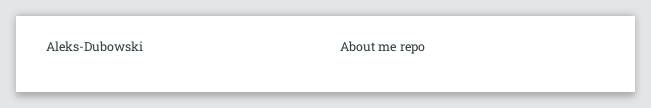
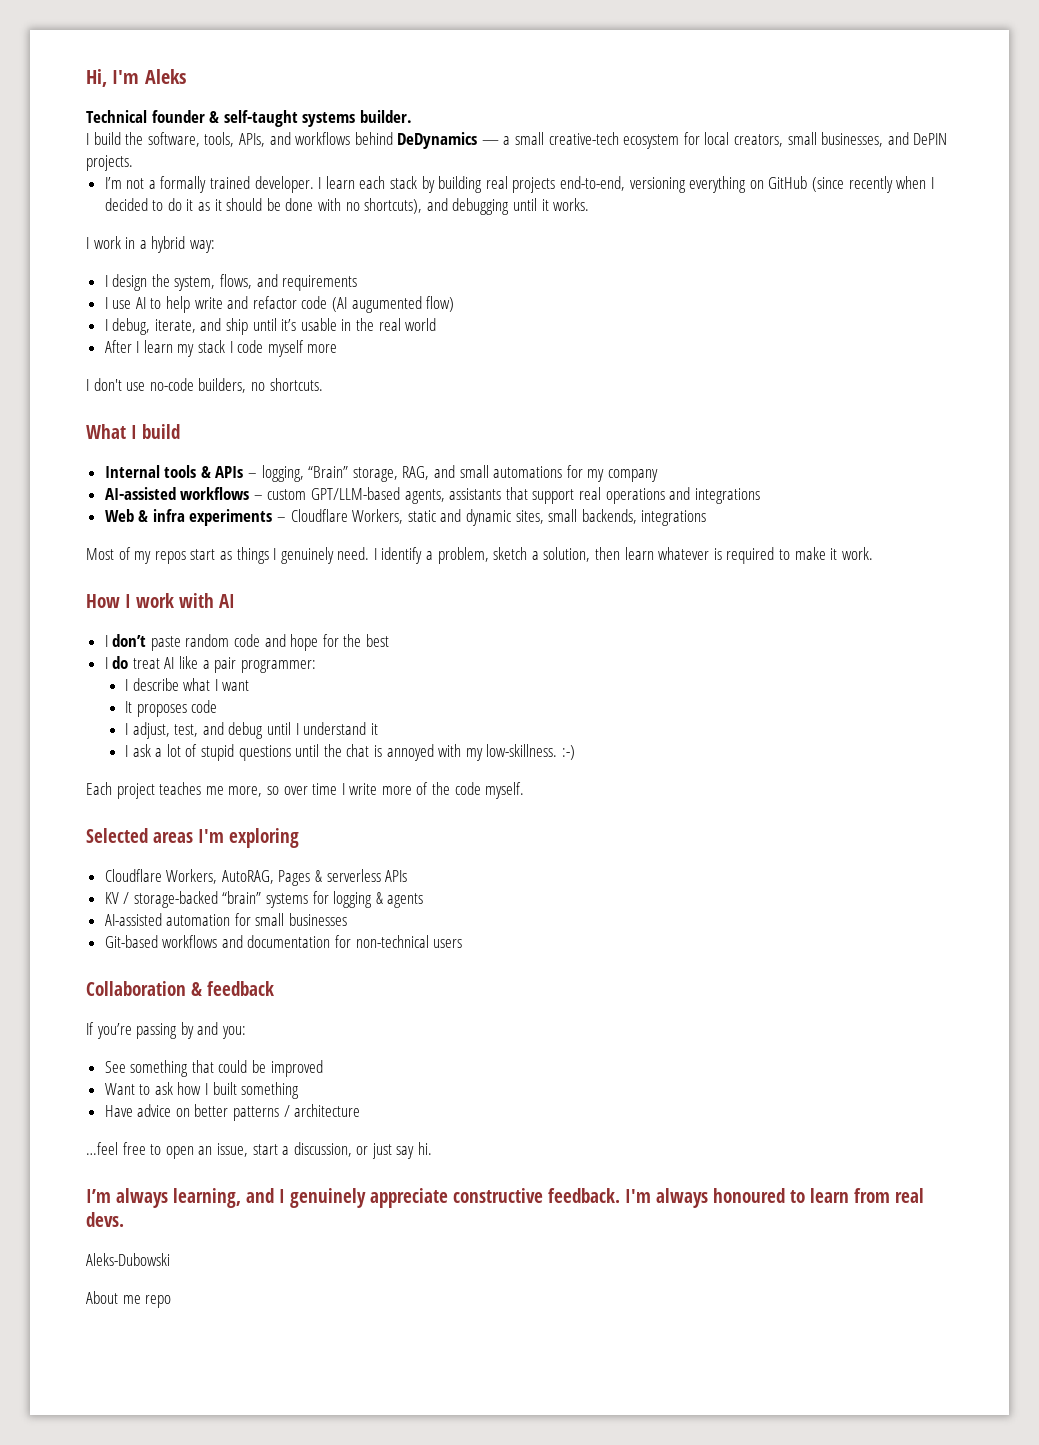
+ Hi, I'm Aleks
+ Technical founder & self-taught systems builder.
+ I build the software, tools, APIs, and workflows behind DeDynamics — a small creative-tech ecosystem for local creators, small businesses, and DePIN projects.
+ I’m not a formally trained developer. I learn each stack by building real projects end-to-end, versioning everything on GitHub (since recently when I decided to do it as it should be done with no shortcuts), and debugging until it works.
+ I work in a hybrid way:
+ I design the system, flows, and requirements
+ I use AI to help write and refactor code (AI augumented flow)
+ I debug, iterate, and ship until it’s usable in the real world
+ After I learn my stack I code myself more
+ I don't use no-code builders, no shortcuts.
+ What I build
+ Internal tools & APIs – logging, “Brain” storage, RAG, and small automations for my company
+ AI-assisted workflows – custom GPT/LLM-based agents, assistants that support real operations and integrations
+ Web & infra experiments – Cloudflare Workers, static and dynamic sites, small backends, integrations
+ Most of my repos start as things I genuinely need. I identify a problem, sketch a solution, then learn whatever is required to make it work.
+ How I work with AI
+ I don’t paste random code and hope for the best
+ I do treat AI like a pair programmer:
+ I describe what I want
+ It proposes code
+ I adjust, test, and debug until I understand it
+ I ask a lot of stupid questions until the chat is annoyed with my low-skillness. :-)
+ Each project teaches me more, so over time I write more of the code myself.
+ Selected areas I'm exploring
+ Cloudflare Workers, AutoRAG, Pages & serverless APIs
+ KV / storage-backed “brain” systems for logging & agents
+ AI-assisted automation for small businesses
+ Git-based workflows and documentation for non-technical users
+ Collaboration & feedback
+ If you’re passing by and you:
+ See something that could be improved
+ Want to ask how I built something
+ Have advice on better patterns / architecture
+ …feel free to open an issue, start a discussion, or just say hi.
+ I’m always learning, and I genuinely appreciate constructive feedback. I'm always honoured to learn from real devs.

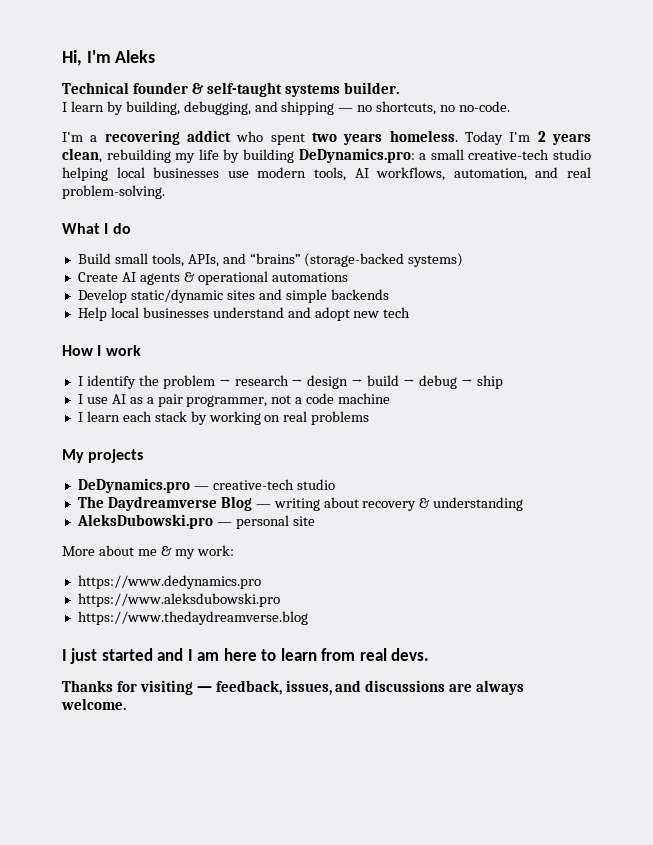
- I build the software, tools, APIs, and workflows behind DeDynamics — a small creative-tech ecosystem for local creators, small businesses, and DePIN projects.
- I’m not a formally trained developer. I learn each stack by building real projects end-to-end, versioning everything on GitHub (since recently when I decided to do it as it should be done with no shortcuts), and debugging until it works.
- I work in a hybrid way:
- I design the system, flows, and requirements
- I use AI to help write and refactor code (AI augumented flow)
- I debug, iterate, and ship until it’s usable in the real world
- After I learn my stack I code myself more
- I don't use no-code builders, no shortcuts.
- What I build
- Internal tools & APIs – logging, “Brain” storage, RAG, and small automations for my company
- AI-assisted workflows – custom GPT/LLM-based agents, assistants that support real operations and integrations
- Web & infra experiments – Cloudflare Workers, static and dynamic sites, small backends, integrations
- Most of my repos start as things I genuinely need. I identify a problem, sketch a solution, then learn whatever is required to make it work.
- How I work with AI
- I don’t paste random code and hope for the best
- I do treat AI like a pair programmer:
- I describe what I want
- It proposes code
- I adjust, test, and debug until I understand it
- I ask a lot of stupid questions until the chat is annoyed with my low-skillness. :-)
- Each project teaches me more, so over time I write more of the code myself.
- Selected areas I'm exploring
- Cloudflare Workers, AutoRAG, Pages & serverless APIs
- KV / storage-backed “brain” systems for logging & agents
- AI-assisted automation for small businesses
- Git-based workflows and documentation for non-technical users
- Collaboration & feedback
- If you’re passing by and you:
- See something that could be improved
- Want to ask how I built something
- Have advice on better patterns / architecture
- …feel free to open an issue, start a discussion, or just say hi.
- I’m always learning, and I genuinely appreciate constructive feedback. I'm always honoured to learn from real devs.
+ I learn by building, debugging, and shipping — no shortcuts, no no-code.
+ I'm a recovering addict who spent two years homeless. Today I'm 2 years clean, rebuilding my life by building DeDynamics.pro: a small creative-tech studio helping local businesses use modern tools, AI workflows, automation, and real problem-solving.
+ What I do
+ Build small tools, APIs, and “brains” (storage-backed systems)
+ Create AI agents & operational automations
+ Develop static/dynamic sites and simple backends
+ Help local businesses understand and adopt new tech
+ How I work
+ I identify the problem → research → design → build → debug → ship
+ I use AI as a pair programmer, not a code machine
+ I learn each stack by working on real problems
+ My projects
+ DeDynamics.pro — creative-tech studio
+ The Daydreamverse Blog — writing about recovery & understanding
+ AleksDubowski.pro — personal site
+ More about me & my work:
+ https://www.dedynamics.pro
+ https://www.aleksdubowski.pro
+ https://www.thedaydreamverse.blog
+ I just started and I am here to learn from real devs.
- Aleks-Dubowski
- About me repo
+ Thanks for visiting — feedback, issues, and discussions are always welcome.

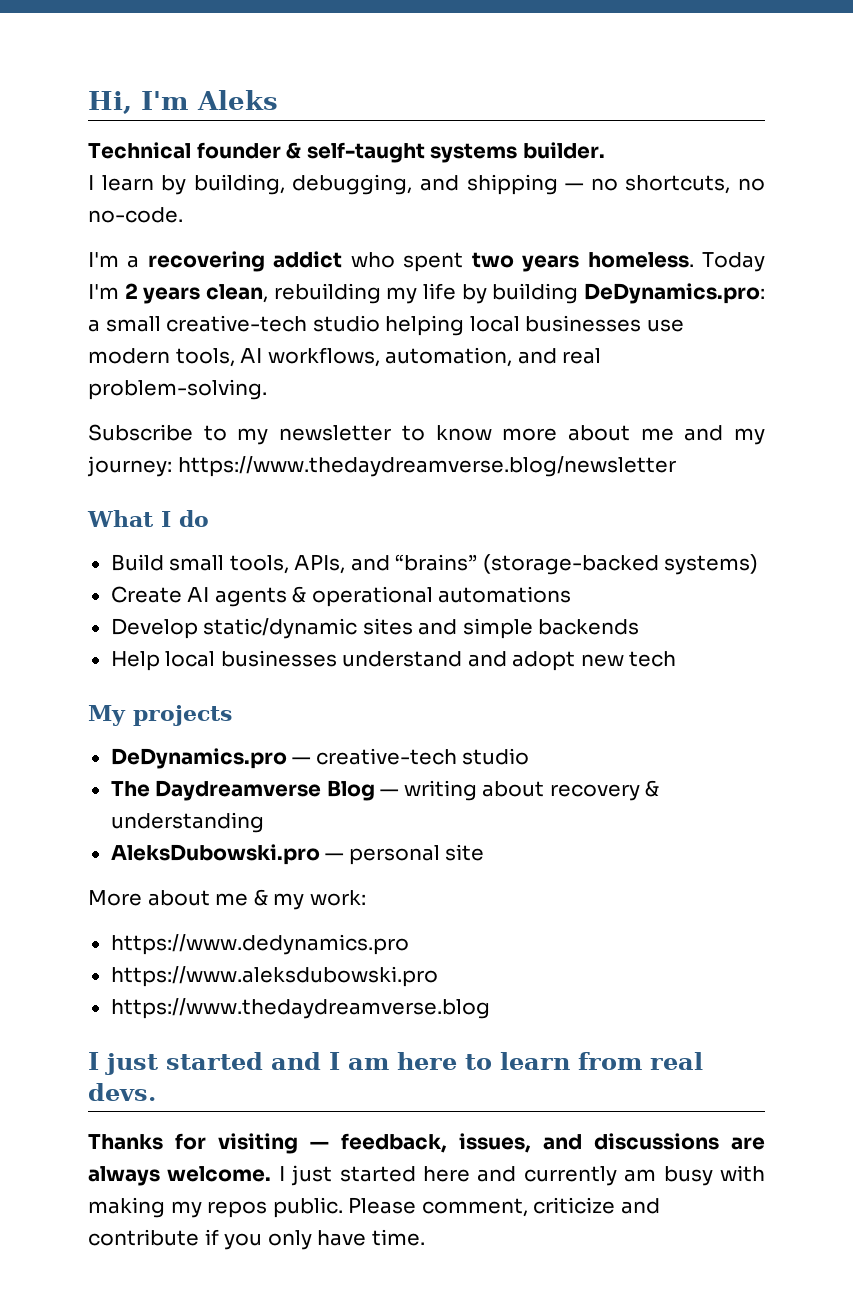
+ Subscribe to my newsletter to know more about me and my journey: https://www.thedaydreamverse.blog/newsletter
- How I work
- I identify the problem → research → design → build → debug → ship
- I use AI as a pair programmer, not a code machine
- I learn each stack by working on real problems
+ I just started here and currently am busy with making my repos public. Please comment, criticize and contribute if you only have time.

